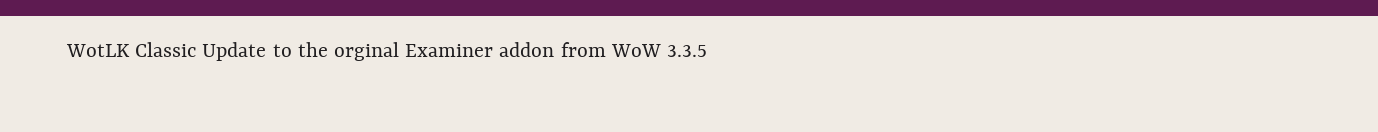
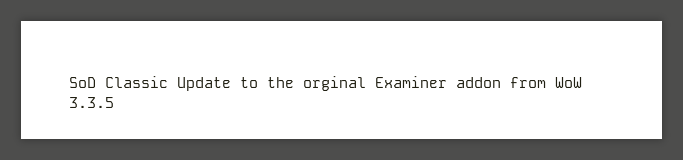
- WotLK Classic Update to the orginal Examiner addon from WoW 3.3.5
+ SoD Classic Update to the orginal Examiner addon from WoW 3.3.5

